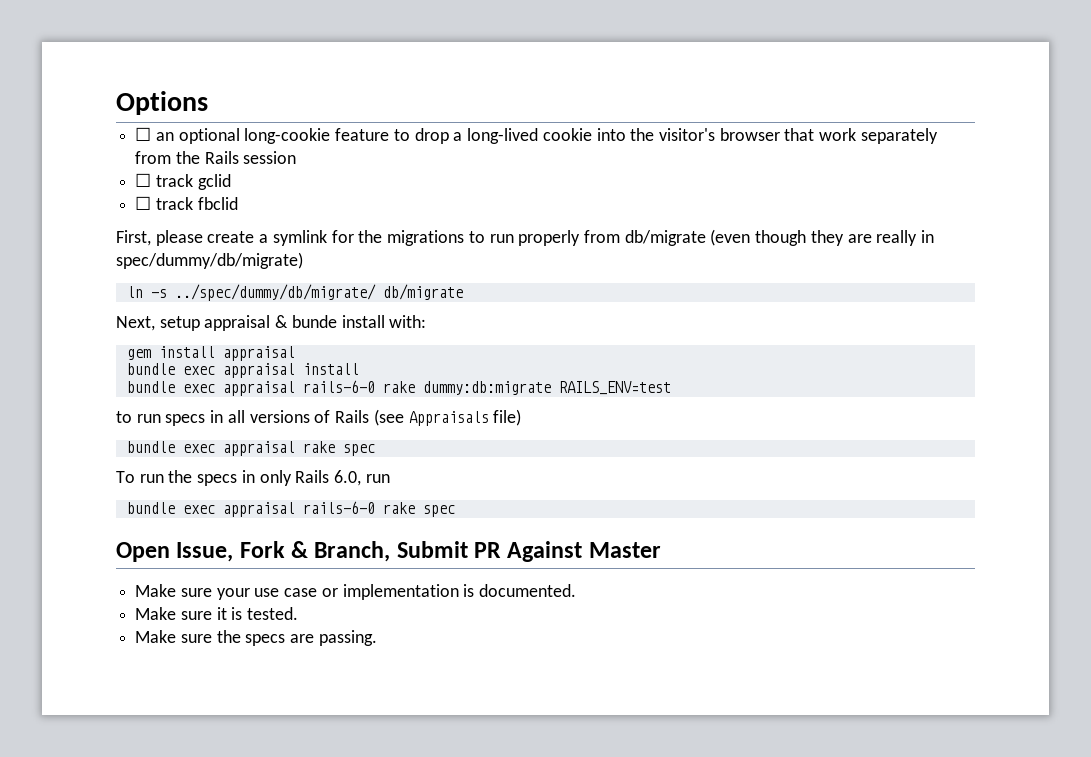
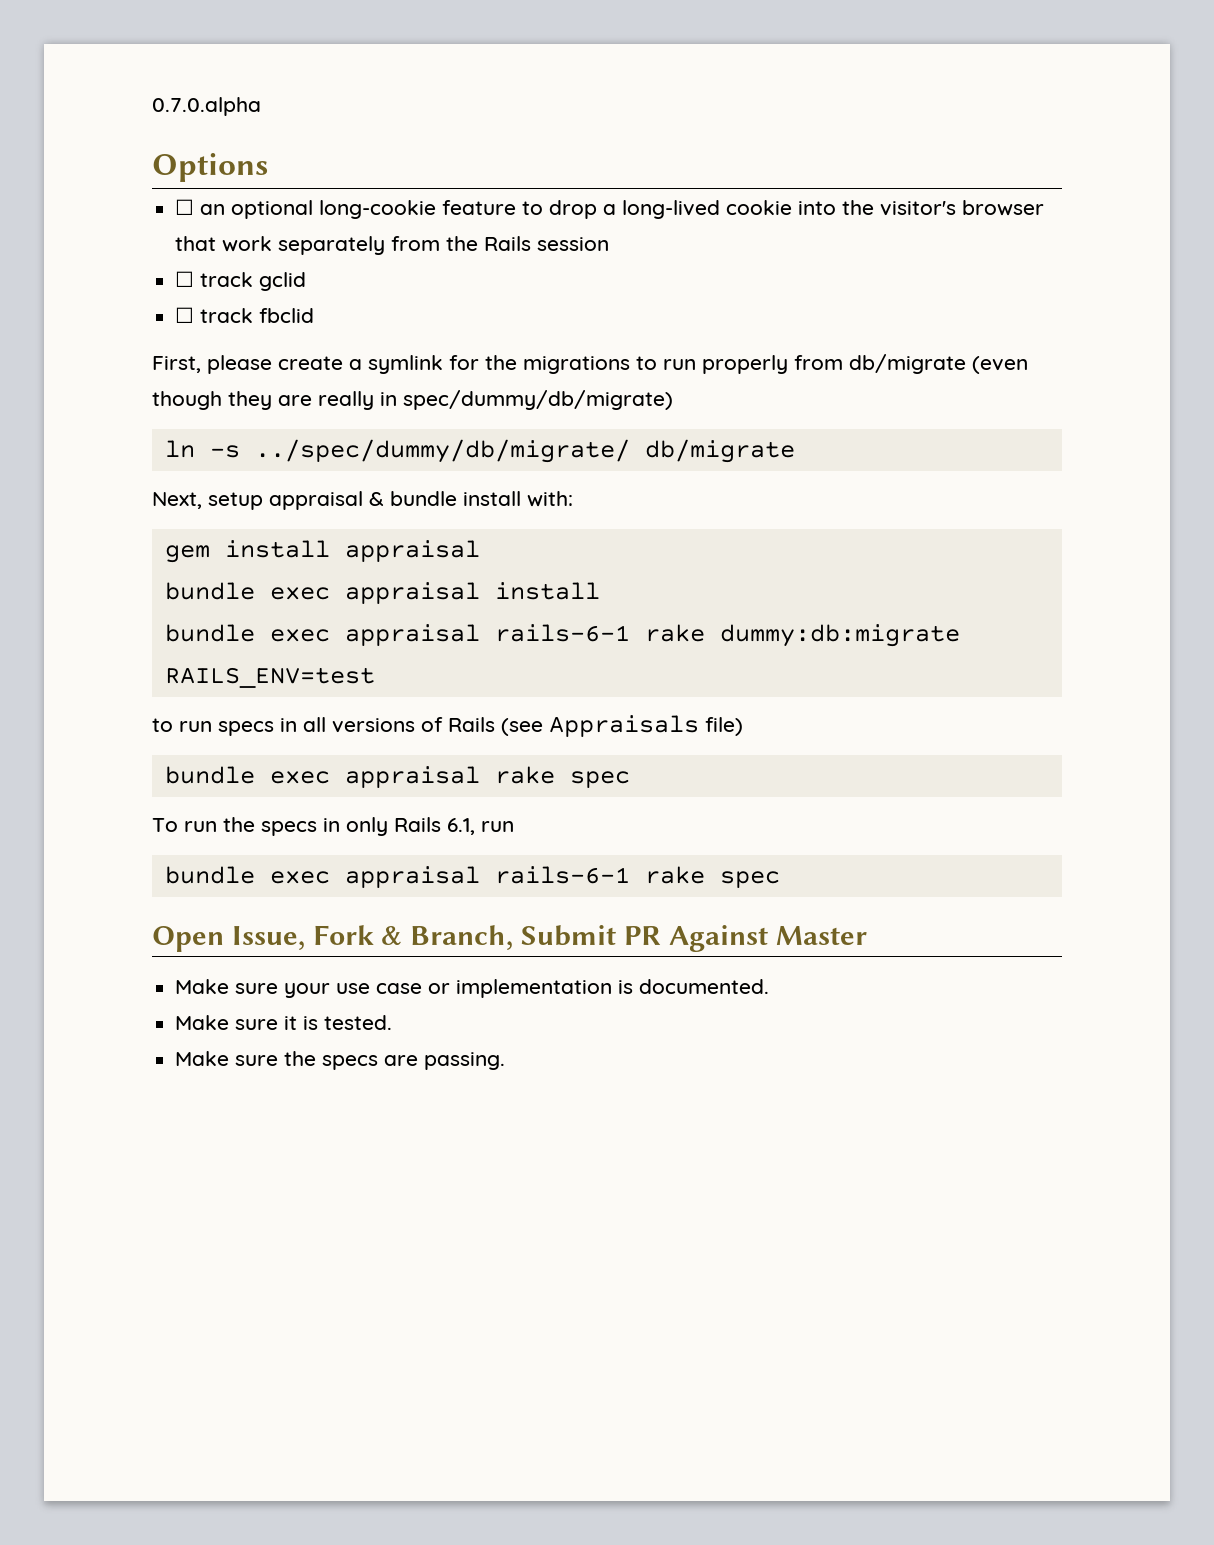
+ 0.7.0.alpha
- Next, setup appraisal & bunde install with:
+ Next, setup appraisal & bundle install with:
- bundle exec appraisal rails-6-0 rake dummy:db:migrate RAILS_ENV=test
+ bundle exec appraisal rails-6-1 rake dummy:db:migrate RAILS_ENV=test
- To run the specs in only Rails 6.0, run
+ To run the specs in only Rails 6.1, run
- bundle exec appraisal rails-6-0 rake spec
+ bundle exec appraisal rails-6-1 rake spec

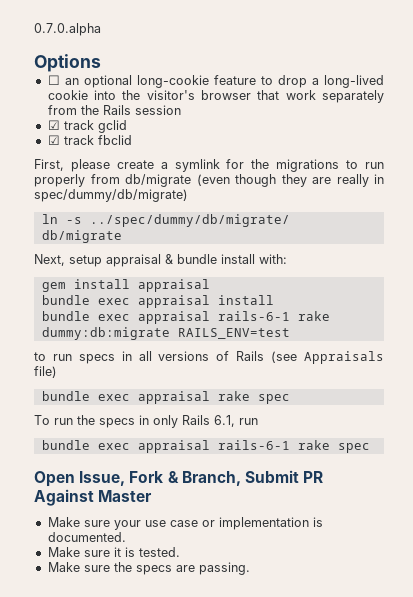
- ☐ track gclid
+ ☑ track gclid
- ☐ track fbclid
+ ☑ track fbclid

